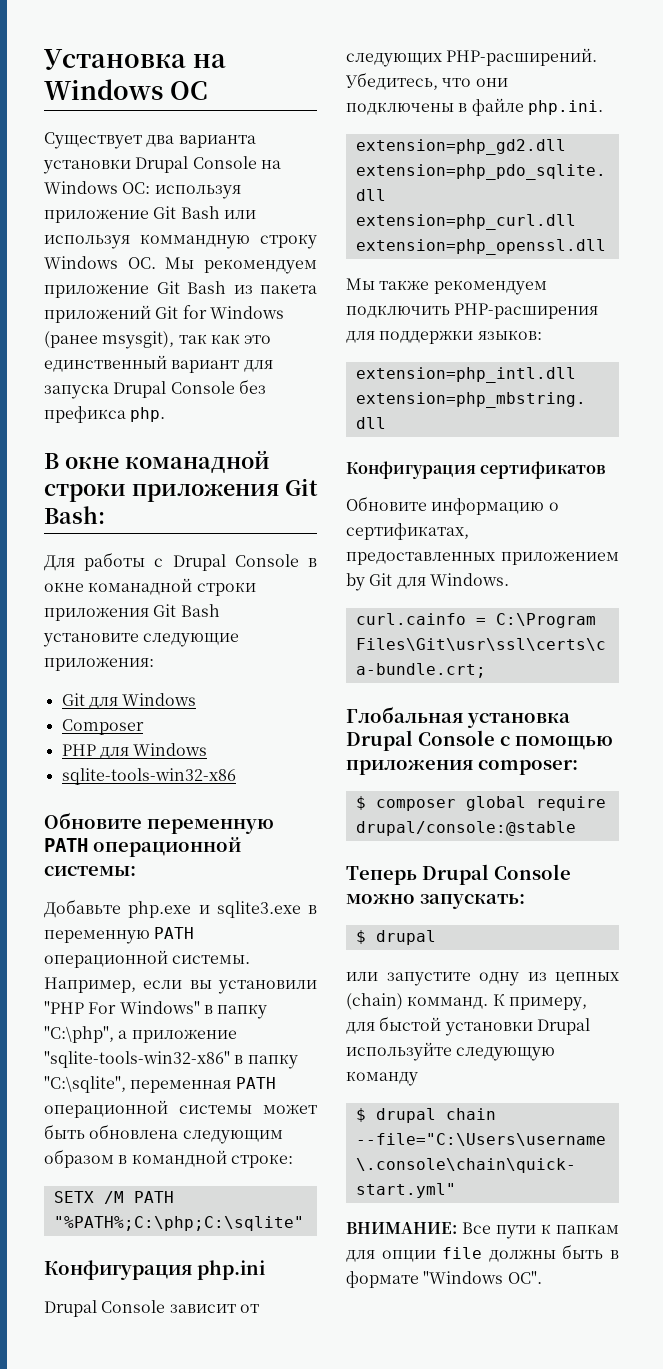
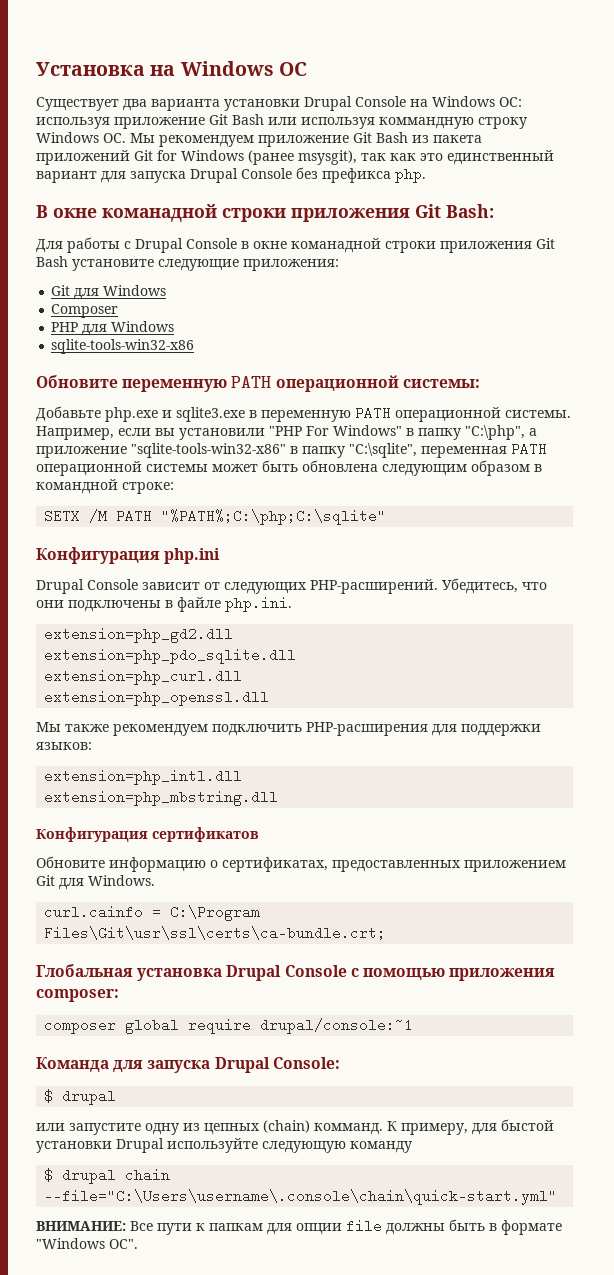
- Обновите информацию о сертификатах, предоставленных приложением by Git для Windows.
+ Обновите информацию о сертификатах, предоставленных приложением Git для Windows.
- $ composer global require drupal/console:@stable
- Теперь Drupal Console можно запускать:
+ composer global require drupal/console:~1
+ Команда для запуска Drupal Console:

